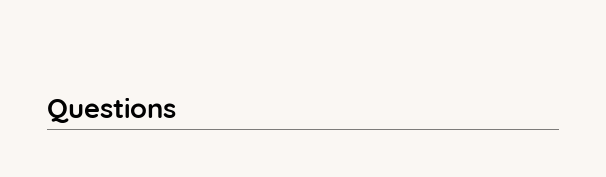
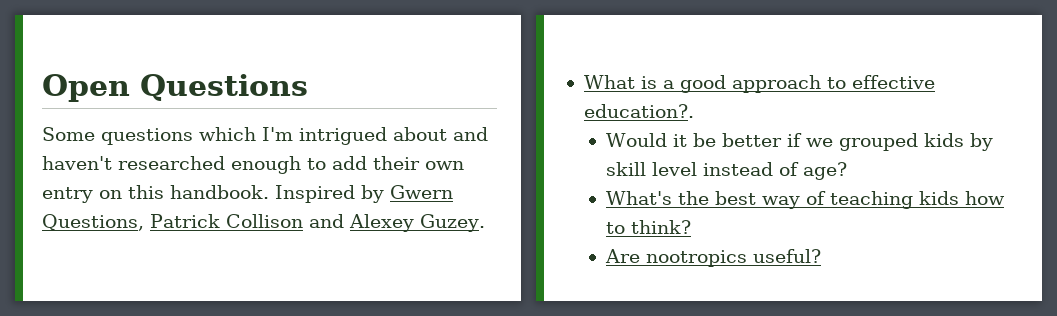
- Questions
+ Open Questions
+ Some questions which I'm intrigued about and haven't researched enough to add their own entry on this handbook. Inspired by Gwern Questions, Patrick Collison and Alexey Guzey.
+ What is a good approach to effective education?.
+ Would it be better if we grouped kids by skill level instead of age?
+ What's the best way of teaching kids how to think?
+ Are nootropics useful?

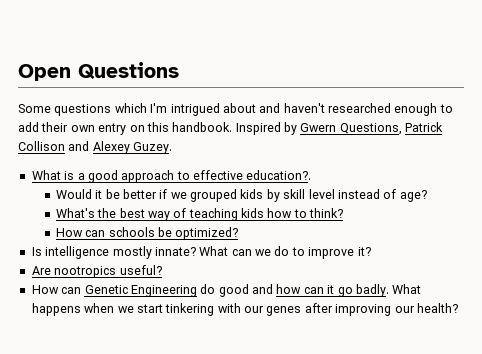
+ How can schools be optimized?
+ Is intelligence mostly innate? What can we do to improve it?
  Are nootropics useful?
+ How can Genetic Engineering do good and how can it go badly. What happens when we start tinkering with our genes after improving our health?

